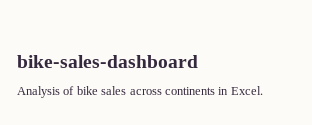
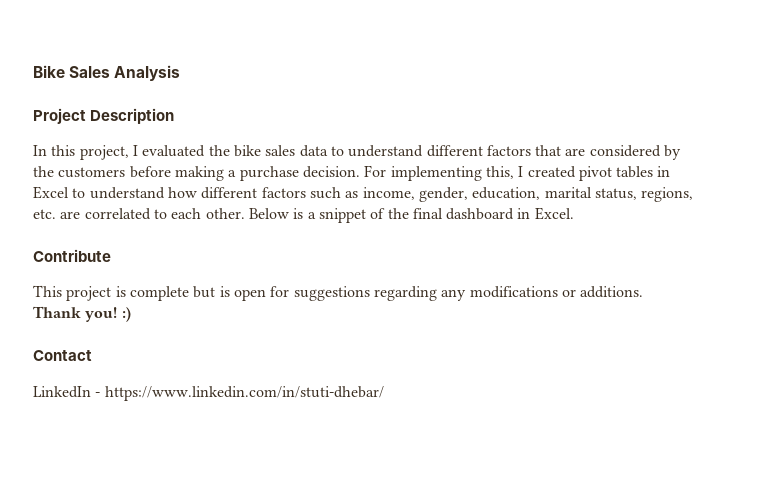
- bike-sales-dashboard
- Analysis of bike sales across continents in Excel.
+ Bike Sales Analysis
+ Project Description
+ In this project, I evaluated the bike sales data to understand different factors that are considered by the customers before making a purchase decision. For implementing this, I created pivot tables in Excel to understand how different factors such as income, gender, education, marital status, regions, etc. are correlated to each other. Below is a snippet of the final dashboard in Excel.
+ Contribute
+ This project is complete but is open for suggestions regarding any modifications or additions. Thank you! :)
+ Contact
+ LinkedIn - https://www.linkedin.com/in/stuti-dhebar/

